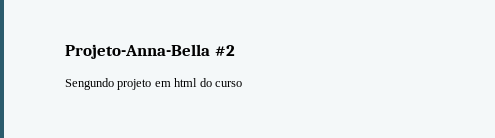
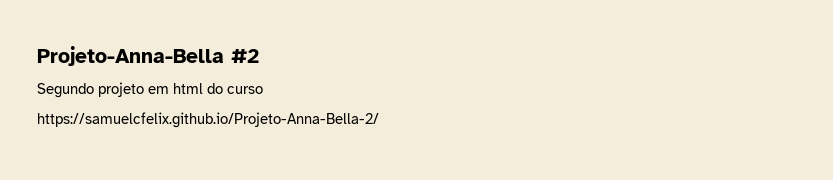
- Sengundo projeto em html do curso
+ Segundo projeto em html do curso
+ https://samuelcfelix.github.io/Projeto-Anna-Bella-2/

